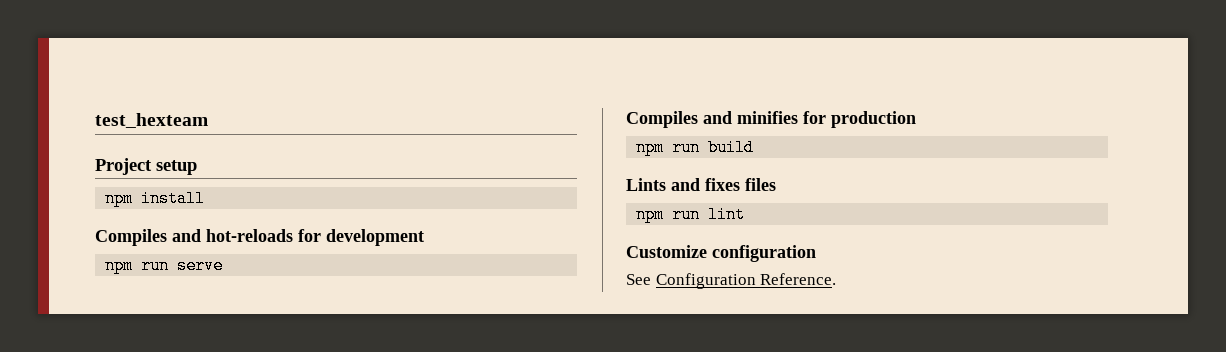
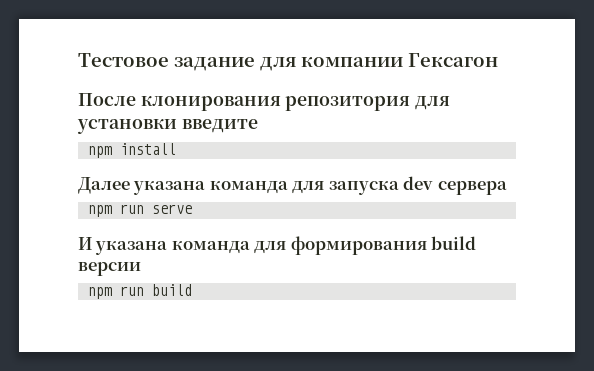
- test_hexteam
- Project setup
+ Тестовое задание для компании Гексагон
+ После клонирования репозитория для установки введите
  npm install
- Compiles and hot-reloads for development
+ Далее указана команда для запуска dev сервера
  npm run serve
- Compiles and minifies for production
+ И указана команда для формирования build версии
  npm run build
- Lints and fixes files
- npm run lint
- Customize configuration
- See Configuration Reference.

